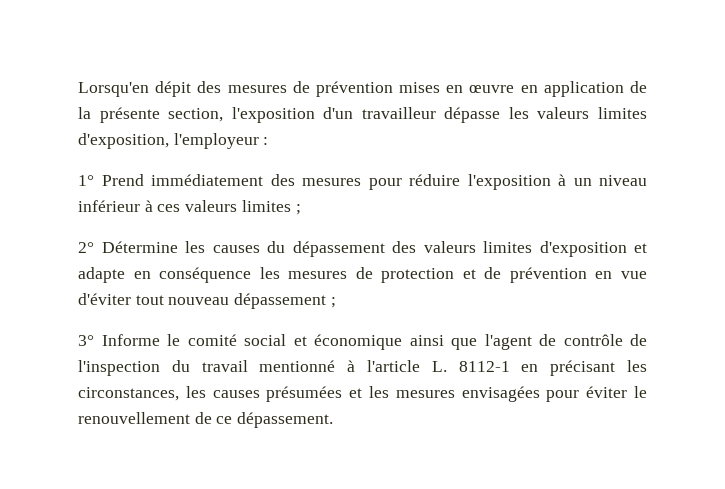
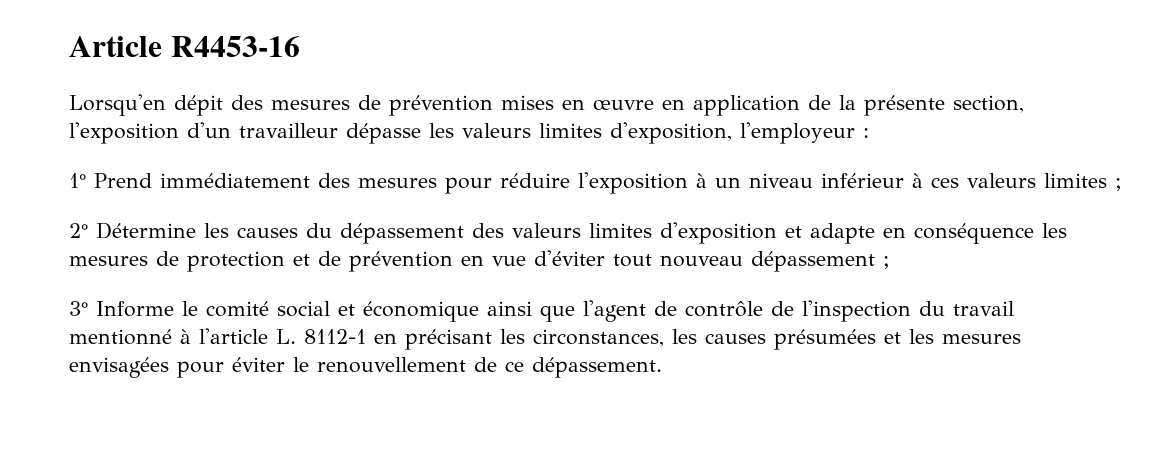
+ Article R4453-16

